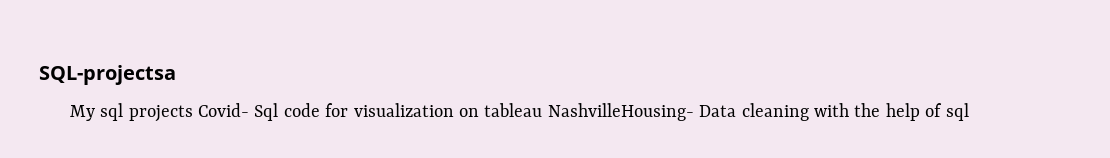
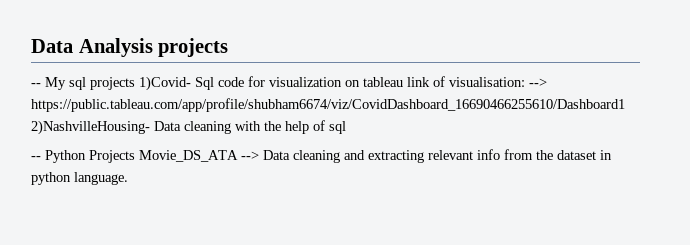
- SQL-projectsa
- My sql projects Covid- Sql code for visualization on tableau NashvilleHousing- Data cleaning with the help of sql
+ Data Analysis projects
+ -- My sql projects 1)Covid- Sql code for visualization on tableau link of visualisation: --> https://public.tableau.com/app/profile/shubham6674/viz/CovidDashboard_16690466255610/Dashboard1 2)NashvilleHousing- Data cleaning with the help of sql
+ -- Python Projects Movie_DS_ATA --> Data cleaning and extracting relevant info from the dataset in python language.

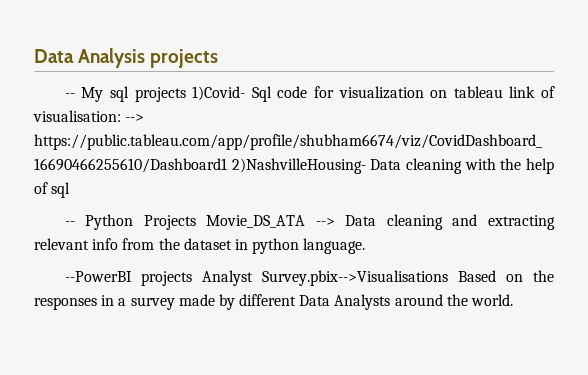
+ --PowerBI projects Analyst Survey.pbix-->Visualisations Based on the responses in a survey made by different Data Analysts around the world.

